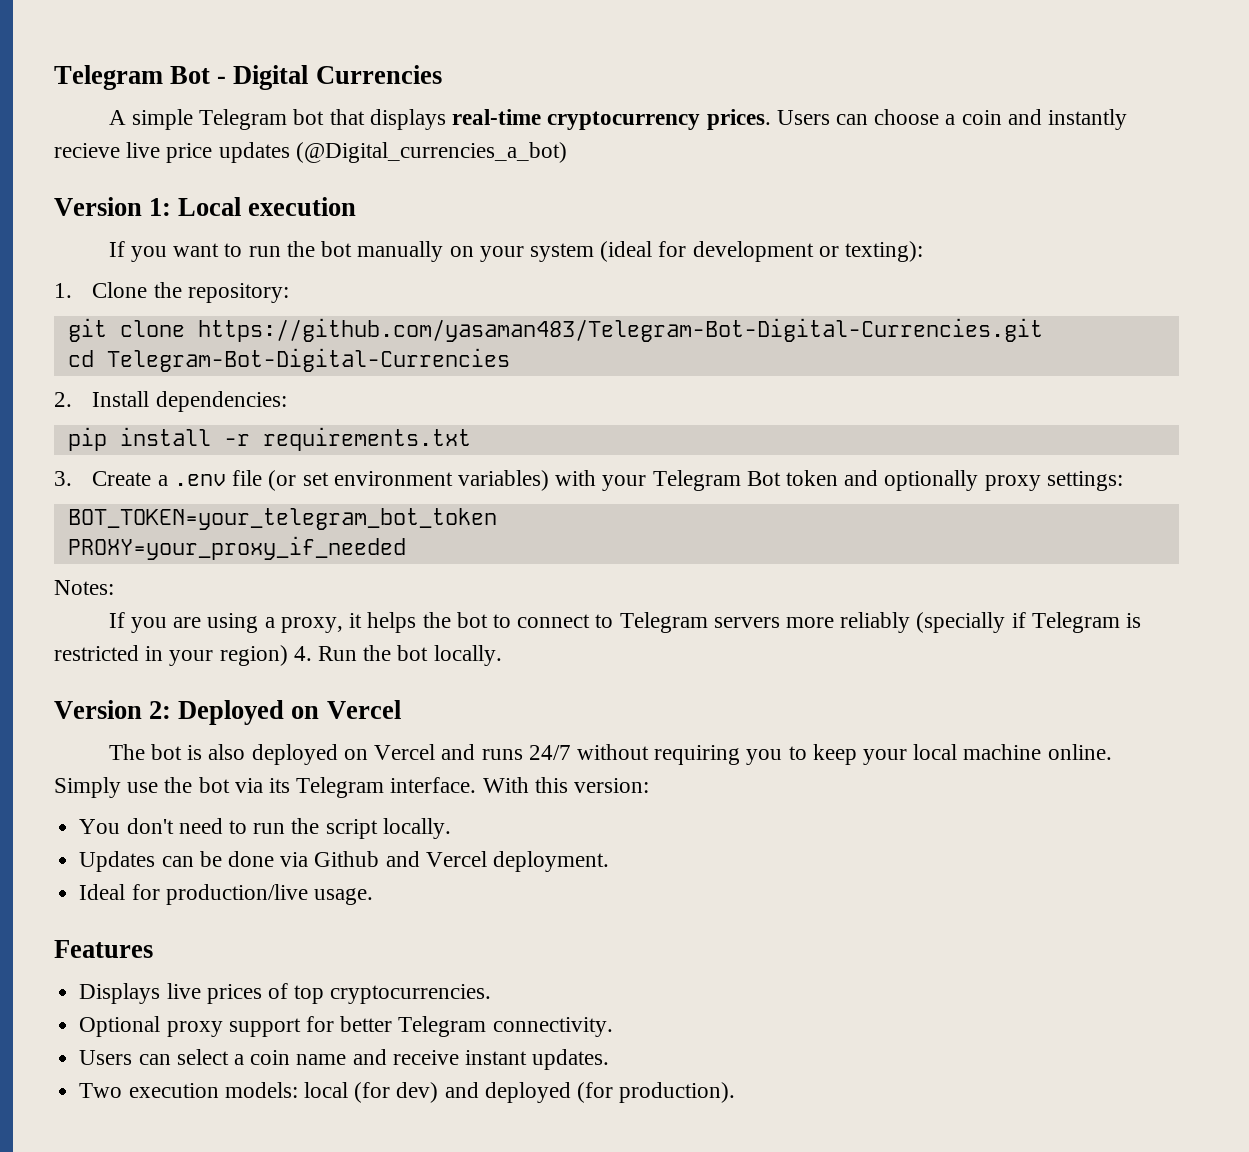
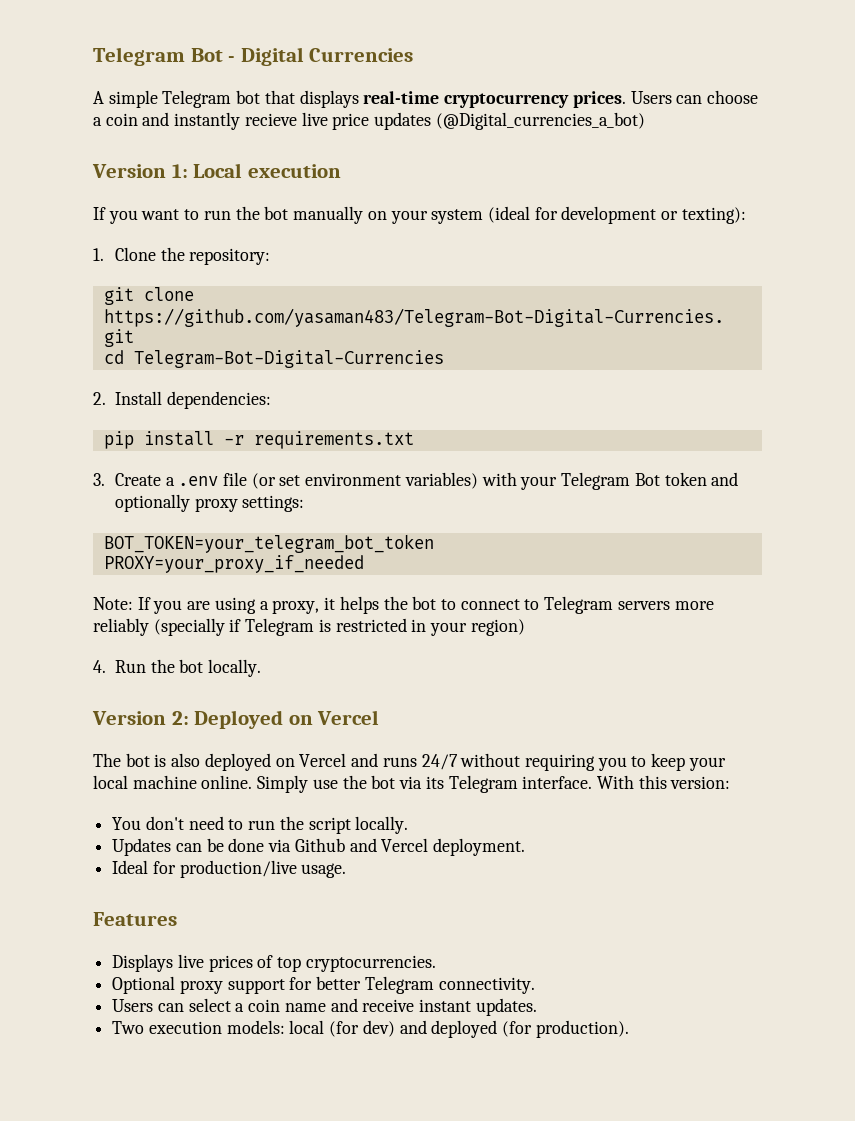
- Notes:
- If you are using a proxy, it helps the bot to connect to Telegram servers more reliably (specially if Telegram is restricted in your region) 4. Run the bot locally.
+ Note: If you are using a proxy, it helps the bot to connect to Telegram servers more reliably (specially if Telegram is restricted in your region)
+ 4. Run the bot locally.

